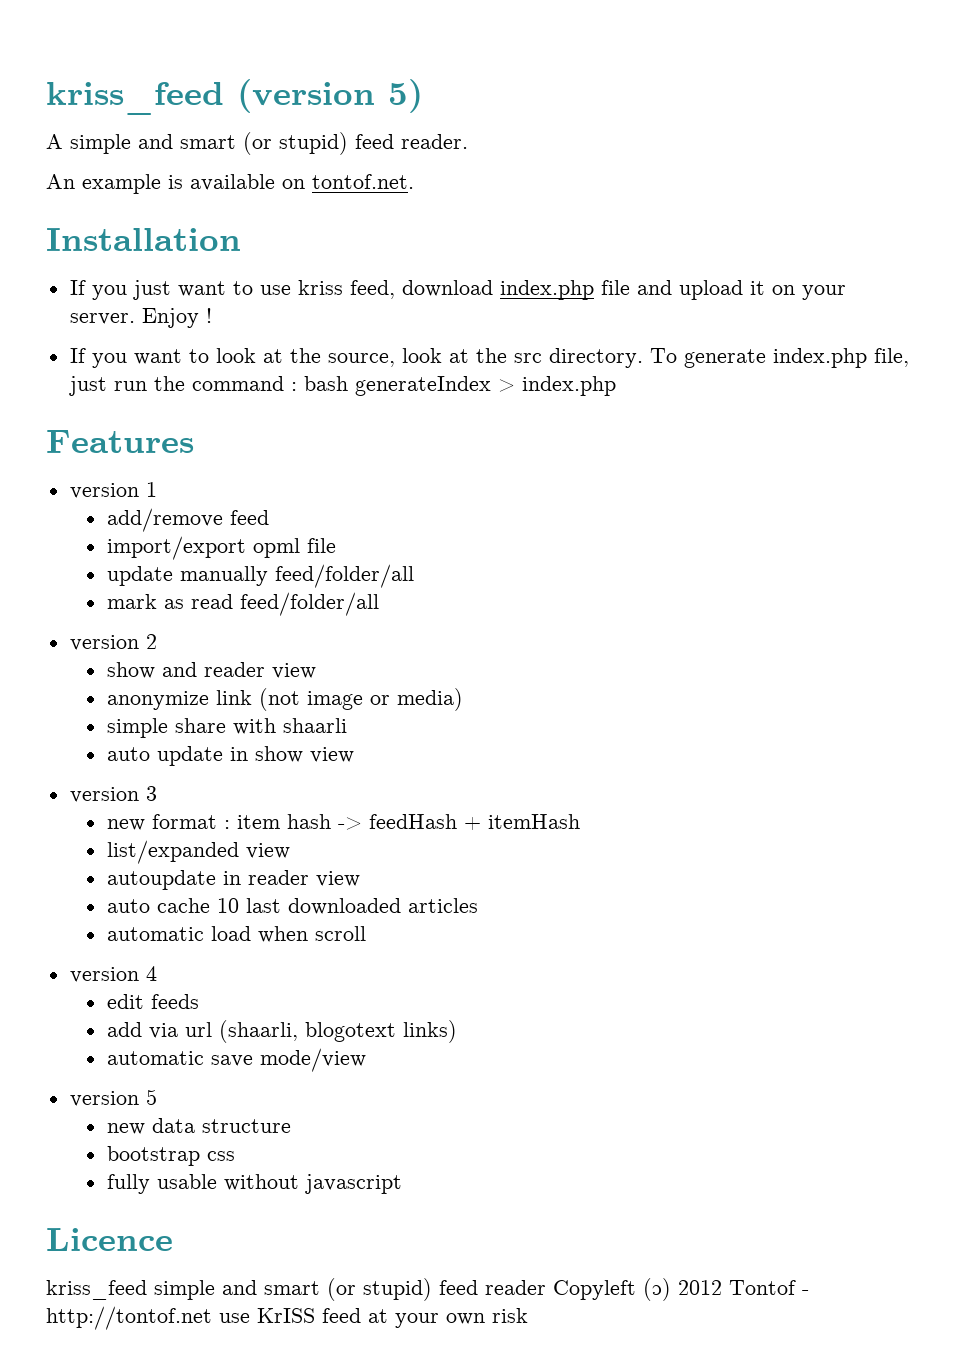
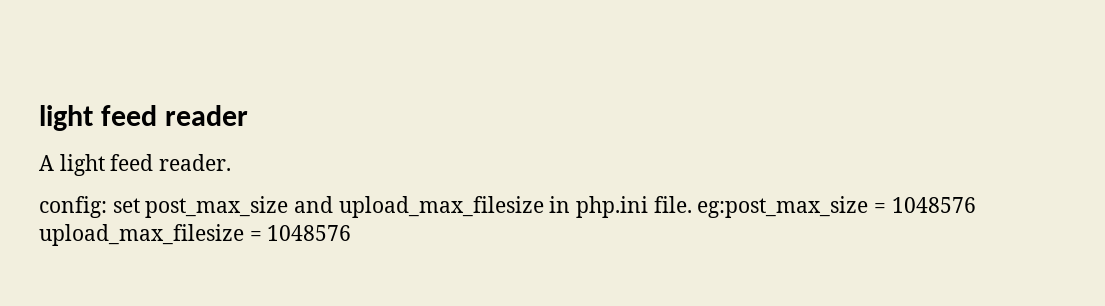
- kriss_feed (version 5)
- A simple and smart (or stupid) feed reader.
- An example is available on tontof.net.
- Installation
- If you just want to use kriss feed, download index.php file and upload it on your server. Enjoy !
- If you want to look at the source, look at the src directory. To generate index.php file, just run the command : bash generateIndex > index.php
- Features
- version 1
- add/remove feed
- import/export opml file
- update manually feed/folder/all
- mark as read feed/folder/all
- version 2
- show and reader view
- anonymize link (not image or media)
- simple share with shaarli
- auto update in show view
- version 3
- new format : item hash -> feedHash + itemHash
- list/expanded view
- autoupdate in reader view
- auto cache 10 last downloaded articles
- automatic load when scroll
- version 4
- edit feeds
- add via url (shaarli, blogotext links)
- automatic save mode/view
- version 5
- new data structure
- bootstrap css
- fully usable without javascript
- Licence
- kriss_feed simple and smart (or stupid) feed reader Copyleft (ɔ) 2012 Tontof - http://tontof.net use KrISS feed at your own risk
+ light feed reader
+ A light feed reader.
+ config: set post_max_size and upload_max_filesize in php.ini file. eg:post_max_size = 1048576 upload_max_filesize = 1048576

